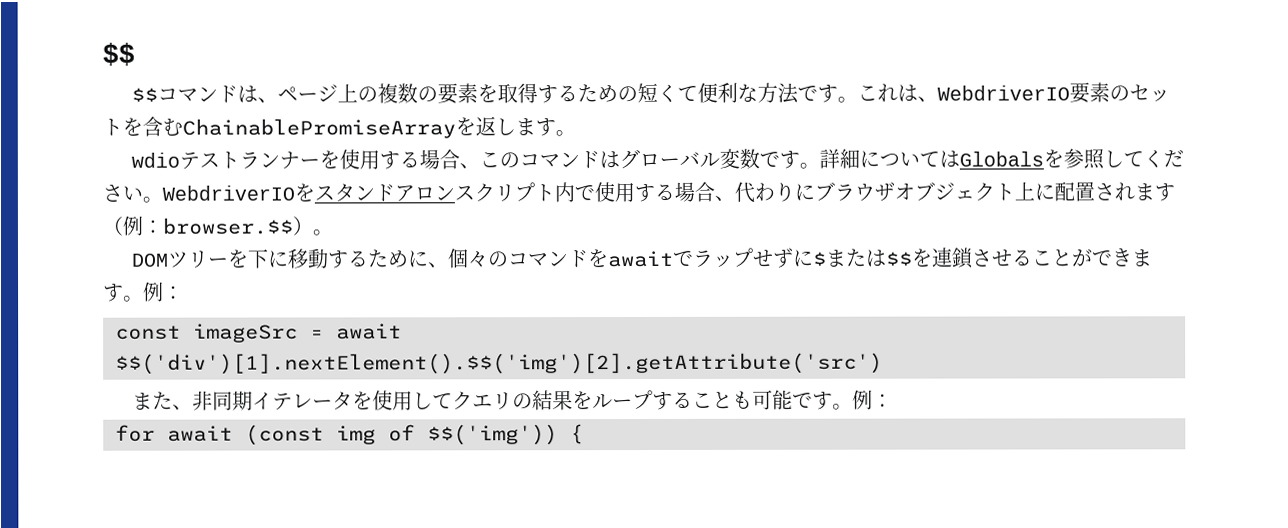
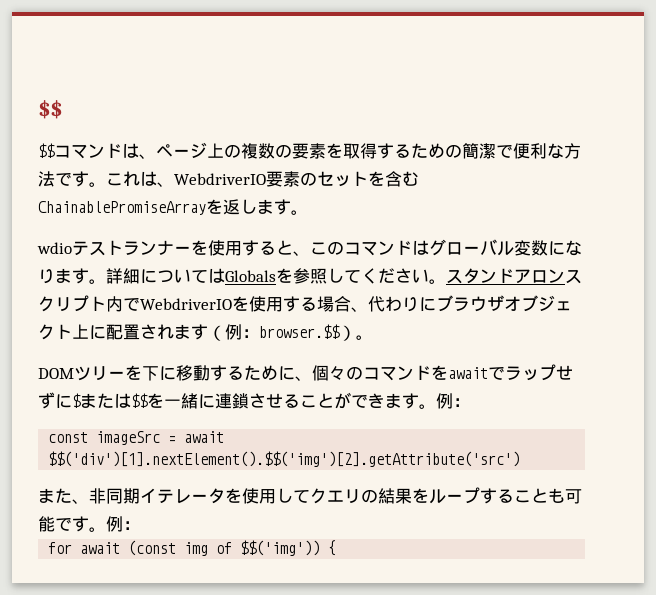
- $$コマンドは、ページ上の複数の要素を取得するための短くて便利な方法です。
+ $$コマンドは、ページ上の複数の要素を取得するための簡潔で便利な方法です。
- wdioテストランナーを使用する場合、このコマンドはグローバル変数です。
+ wdioテストランナーを使用すると、このコマンドはグローバル変数になります。
- WebdriverIOをスタンドアロンスクリプト内で使用する場合、代わりにブラウザオブジェクト上に配置されます（例：browser.$$）。
+ スタンドアロンスクリプト内でWebdriverIOを使用する場合、代わりにブラウザオブジェクト上に配置されます（例：browser.$$）。
- DOMツリーを下に移動するために、個々のコマンドをawaitでラップせずに$または$$を連鎖させることができます。
+ DOMツリーを下に移動するために、個々のコマンドをawaitでラップせずに$または$$を一緒に連鎖させることができます。

